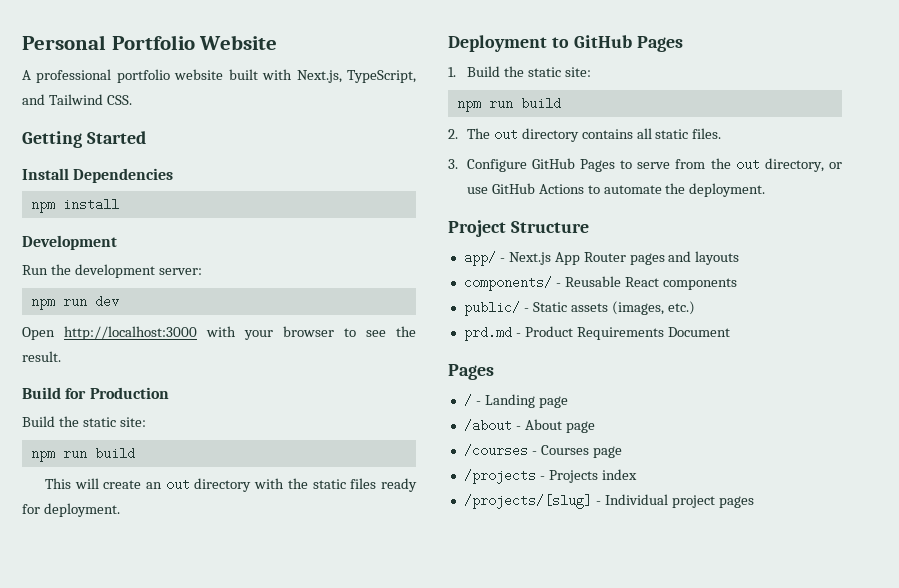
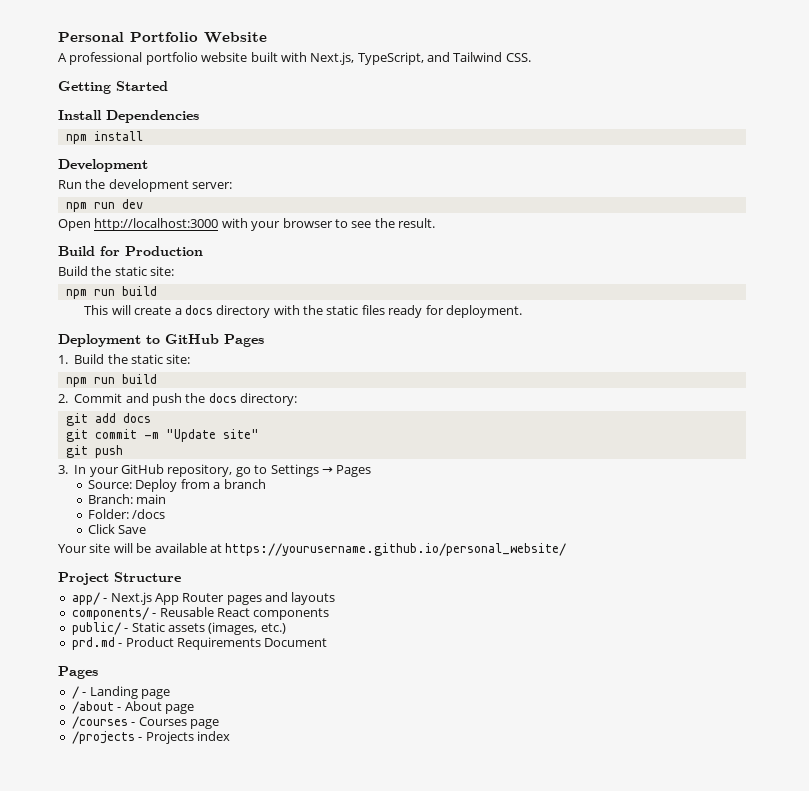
- This will create an out directory with the static files ready for deployment.
+ This will create a docs directory with the static files ready for deployment.
- 2. The out directory contains all static files.
- 3. Configure GitHub Pages to serve from the out directory, or use GitHub Actions to automate the deployment.
+ 2. Commit and push the docs directory:
+ git add docs
+ git commit -m "Update site"
+ git push
+ 3. In your GitHub repository, go to Settings → Pages
+ Source: Deploy from a branch
+ Branch: main
+ Folder: /docs
+ Click Save
+ Your site will be available at https://yourusername.github.io/personal_website/
- /projects/[slug] - Individual project pages

